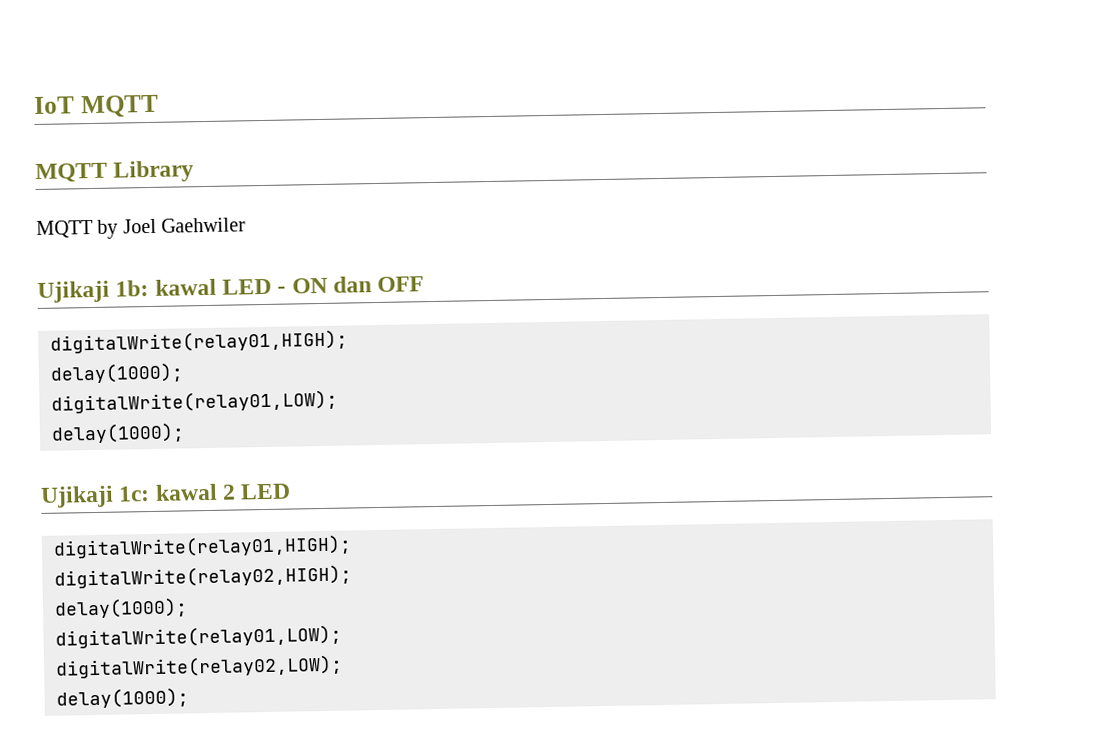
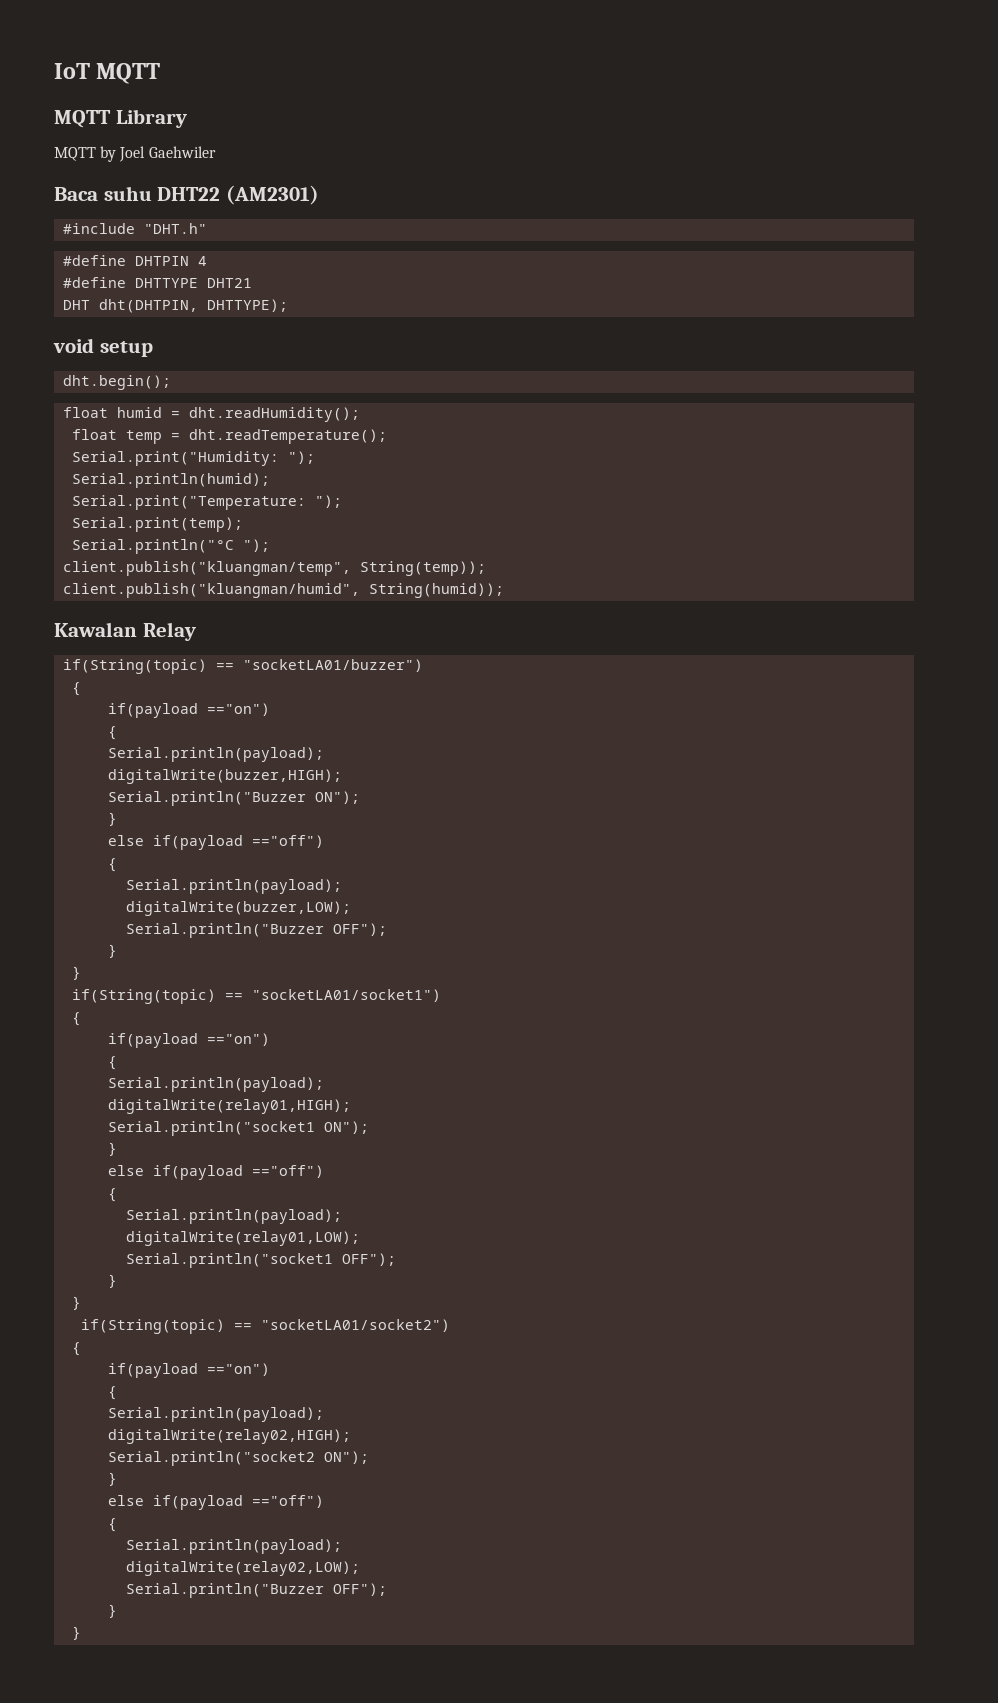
- Ujikaji 1b: kawal LED - ON dan OFF
+ Baca suhu DHT22 (AM2301)
+ #include "DHT.h"
+ #define DHTPIN 4
+ #define DHTTYPE DHT21
+ DHT dht(DHTPIN, DHTTYPE);
+ void setup
+ dht.begin();
+ float humid = dht.readHumidity();
+ float temp = dht.readTemperature();
+ Serial.print("Humidity: ");
+ Serial.println(humid);
+ Serial.print("Temperature: ");
+ Serial.print(temp);
+ Serial.println("°C ");
+ client.publish("kluangman/temp", String(temp));
+ client.publish("kluangman/humid", String(humid));
+ Kawalan Relay
+ if(String(topic) == "socketLA01/buzzer")
+ {
+ if(payload =="on")
+ {
+ Serial.println(payload);
+ digitalWrite(buzzer,HIGH);
+ Serial.println("Buzzer ON");
+ }
+ else if(payload =="off")
+ {
+ Serial.println(payload);
+ digitalWrite(buzzer,LOW);
+ Serial.println("Buzzer OFF");
+ }
+ }
+ if(String(topic) == "socketLA01/socket1")
+ {
+ if(payload =="on")
+ {
+ Serial.println(payload);
  digitalWrite(relay01,HIGH);
- delay(1000);
+ Serial.println("socket1 ON");
+ }
+ else if(payload =="off")
+ {
+ Serial.println(payload);
  digitalWrite(relay01,LOW);
- delay(1000);
- Ujikaji 1c: kawal 2 LED
- digitalWrite(relay01,HIGH);
+ Serial.println("socket1 OFF");
+ }
+ }
+ if(String(topic) == "socketLA01/socket2")
+ {
+ if(payload =="on")
+ {
+ Serial.println(payload);
  digitalWrite(relay02,HIGH);
- delay(1000);
- digitalWrite(relay01,LOW);
+ Serial.println("socket2 ON");
+ }
+ else if(payload =="off")
+ {
+ Serial.println(payload);
  digitalWrite(relay02,LOW);
- delay(1000);
+ Serial.println("Buzzer OFF");
+ }
+ }

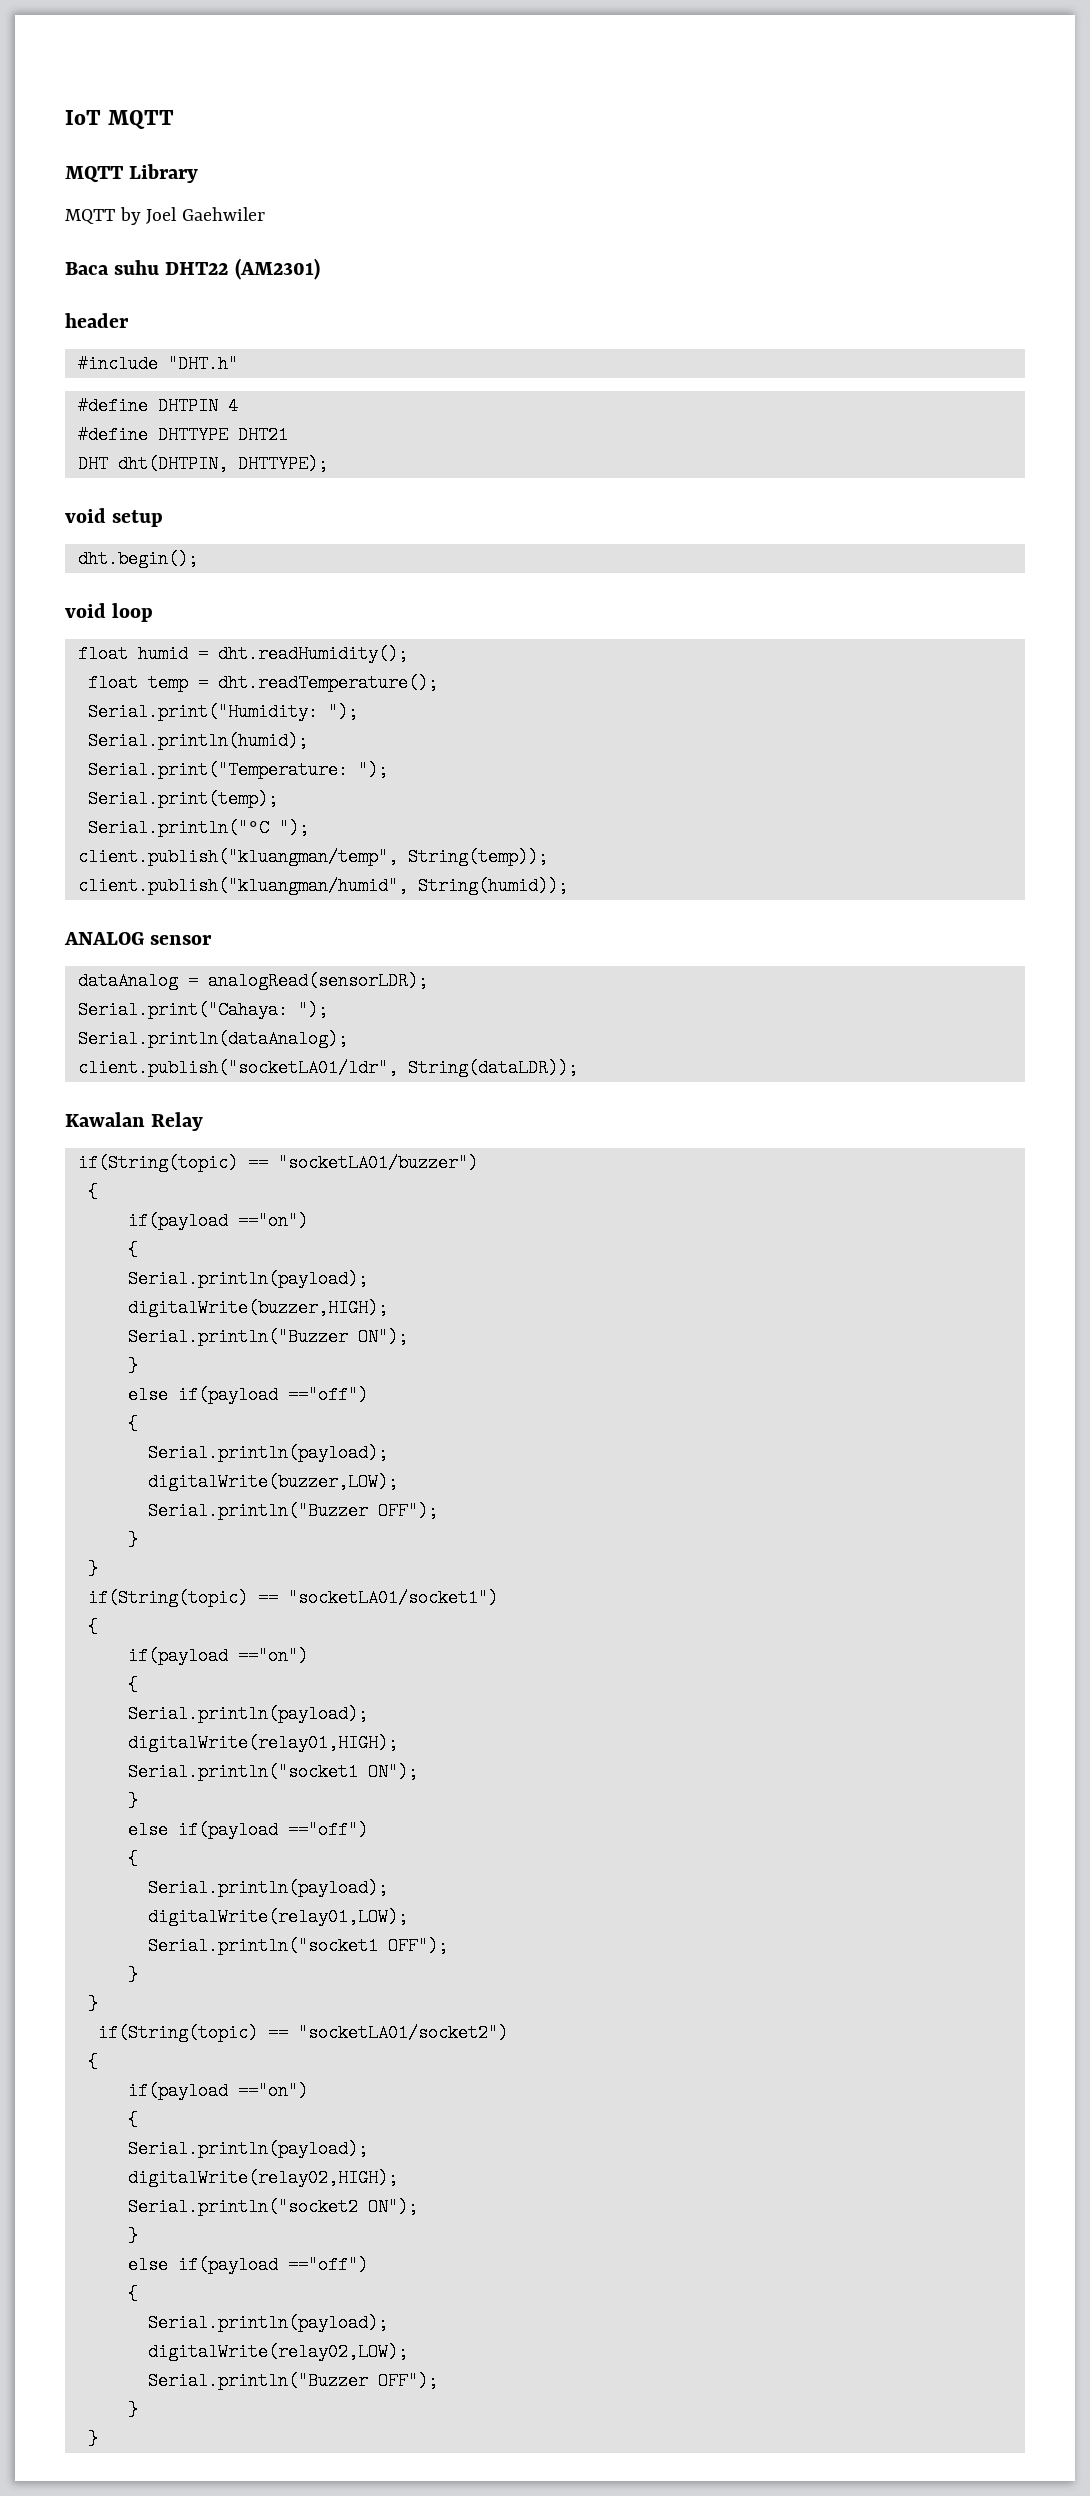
+ header
+ void loop
+ ANALOG sensor
+ dataAnalog = analogRead(sensorLDR);
+ Serial.print("Cahaya: ");
+ Serial.println(dataAnalog);
+ client.publish("socketLA01/ldr", String(dataLDR));

